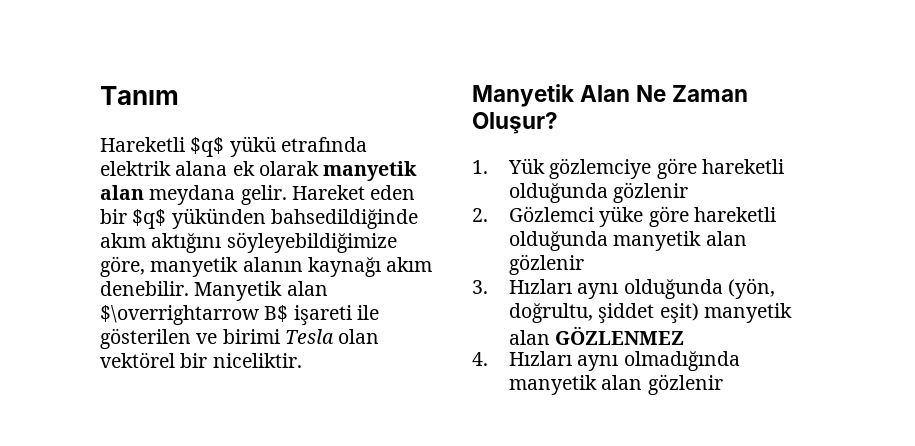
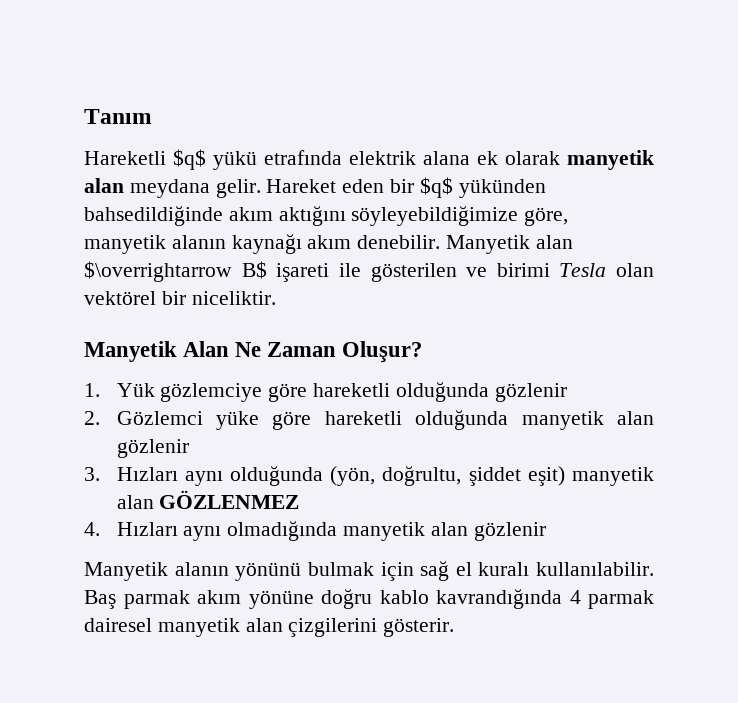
+ Manyetik alanın yönünü bulmak için sağ el kuralı kullanılabilir. Baş parmak akım yönüne doğru kablo kavrandığında 4 parmak dairesel manyetik alan çizgilerini gösterir.

